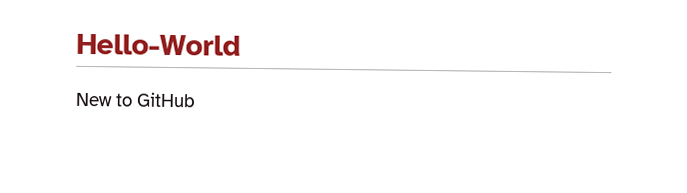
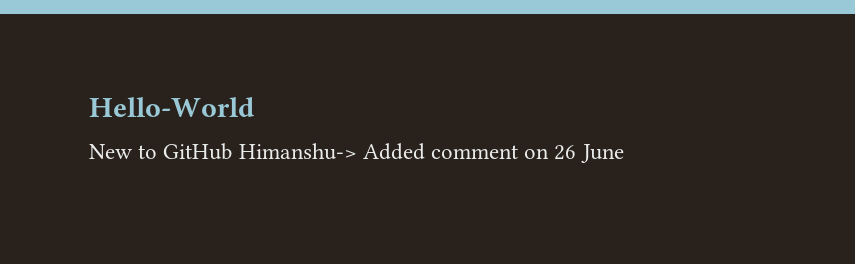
- New to GitHub
+ New to GitHub Himanshu-> Added comment on 26 June

